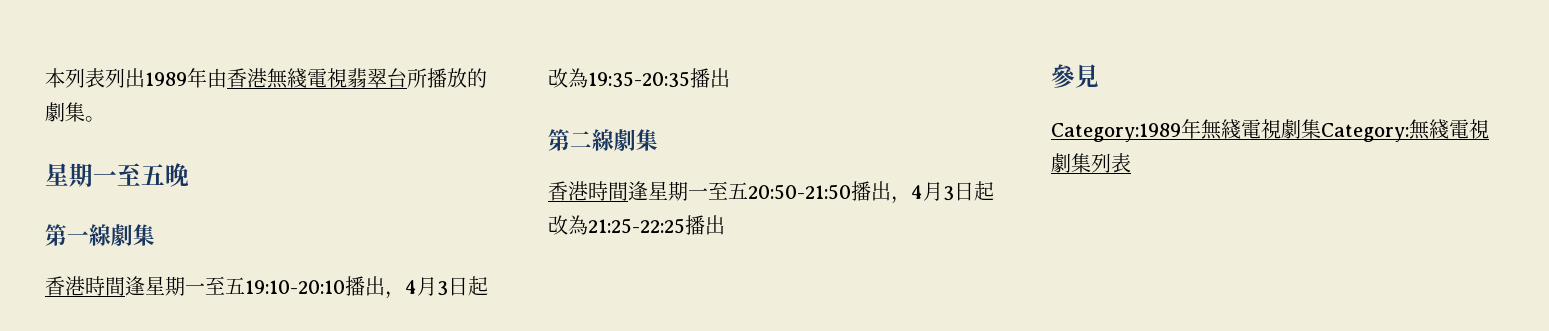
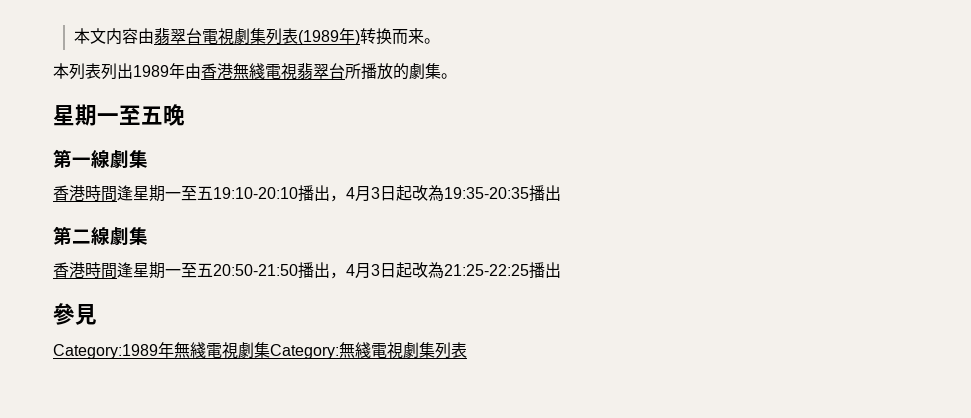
+ 本文内容由翡翠台電視劇集列表(1989年)转换而来。

